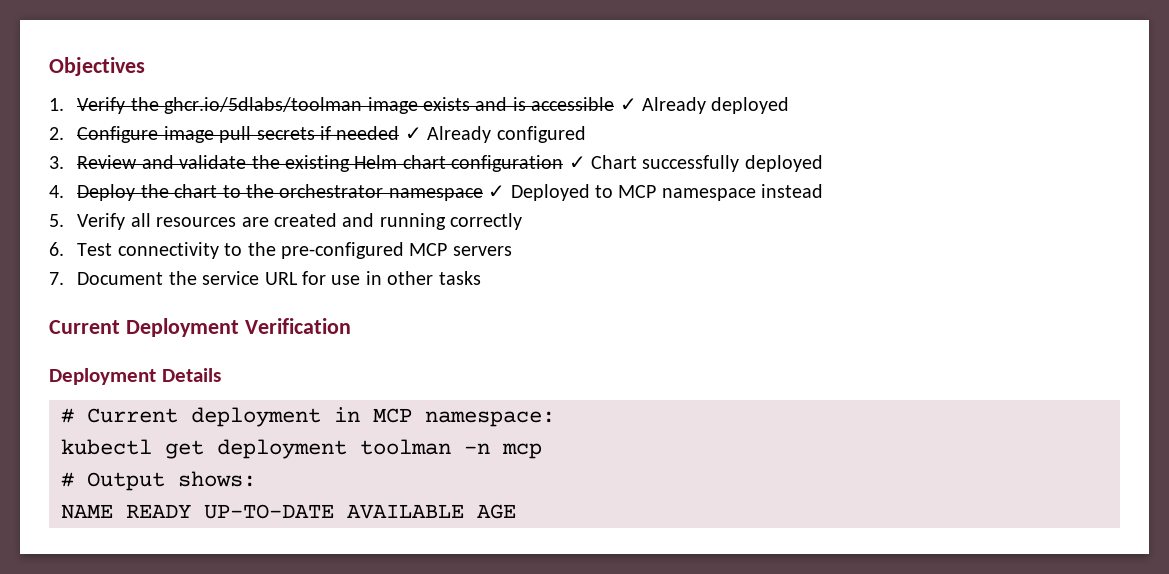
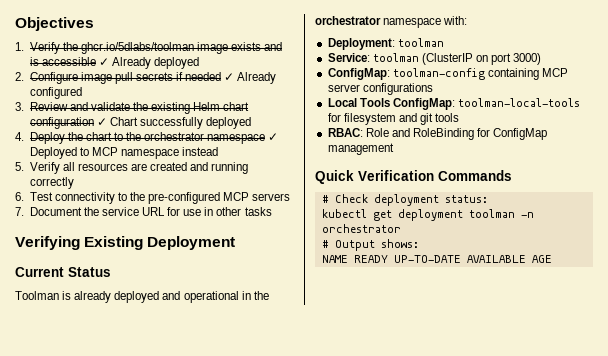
- Current Deployment Verification
- Deployment Details
- # Current deployment in MCP namespace:
+ Verifying Existing Deployment
+ Current Status
+ Toolman is already deployed and operational in the orchestrator namespace with:
+ Deployment: toolman
+ Service: toolman (ClusterIP on port 3000)
+ ConfigMap: toolman-config containing MCP server configurations
+ Local Tools ConfigMap: toolman-local-tools for filesystem and git tools
+ RBAC: Role and RoleBinding for ConfigMap management
+ Quick Verification Commands
+ # Check deployment status:
- kubectl get deployment toolman -n mcp
+ kubectl get deployment toolman -n orchestrator

